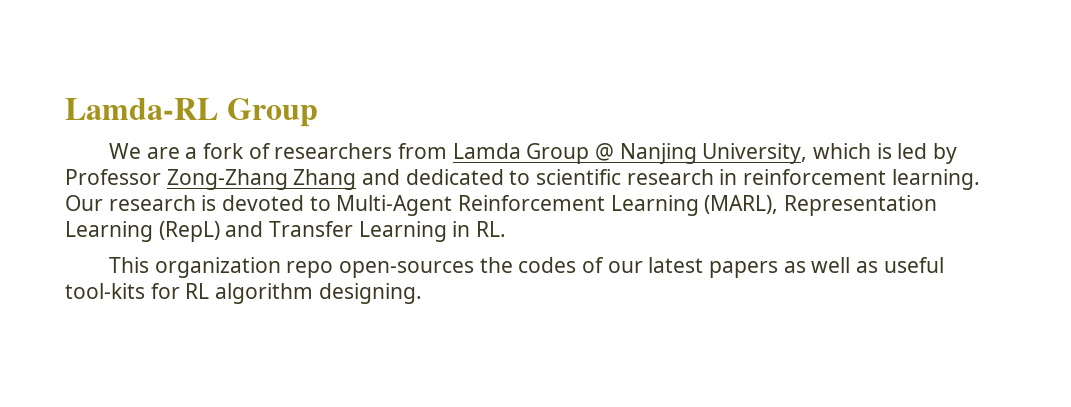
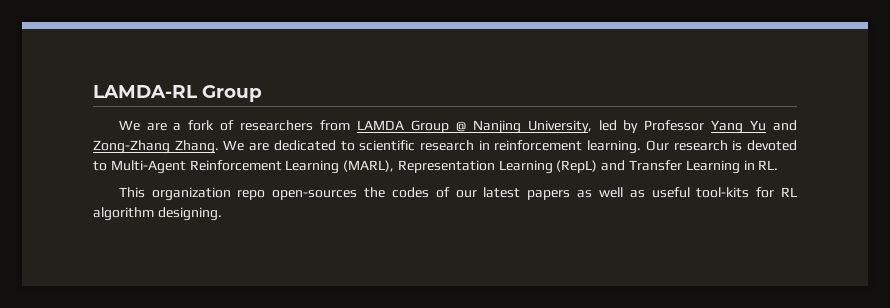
- Lamda-RL Group
+ LAMDA-RL Group
- We are a fork of researchers from Lamda Group @ Nanjing University, which is led by Professor Zong-Zhang Zhang and dedicated to scientific research in reinforcement learning.
+ We are a fork of researchers from LAMDA Group @ Nanjing University, led by Professor Yang Yu and Zong-Zhang Zhang. We are dedicated to scientific research in reinforcement learning.

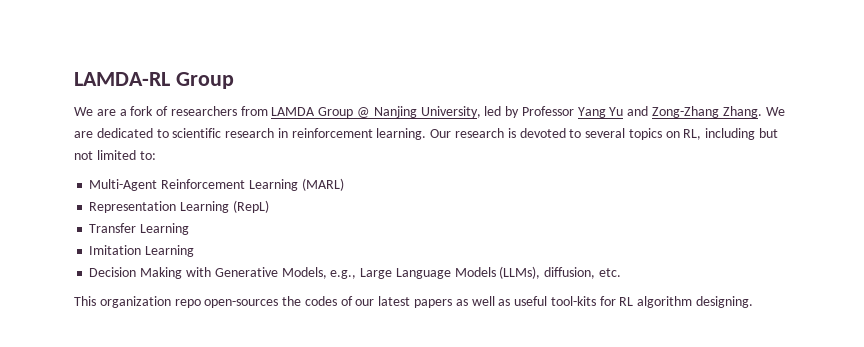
- Our research is devoted to Multi-Agent Reinforcement Learning (MARL), Representation Learning (RepL) and Transfer Learning in RL.
+ Our research is devoted to several topics on RL, including but not limited to:
+ Multi-Agent Reinforcement Learning (MARL)
+ Representation Learning (RepL)
+ Transfer Learning
+ Imitation Learning
+ Decision Making with Generative Models, e.g., Large Language Models (LLMs), diffusion, etc.

